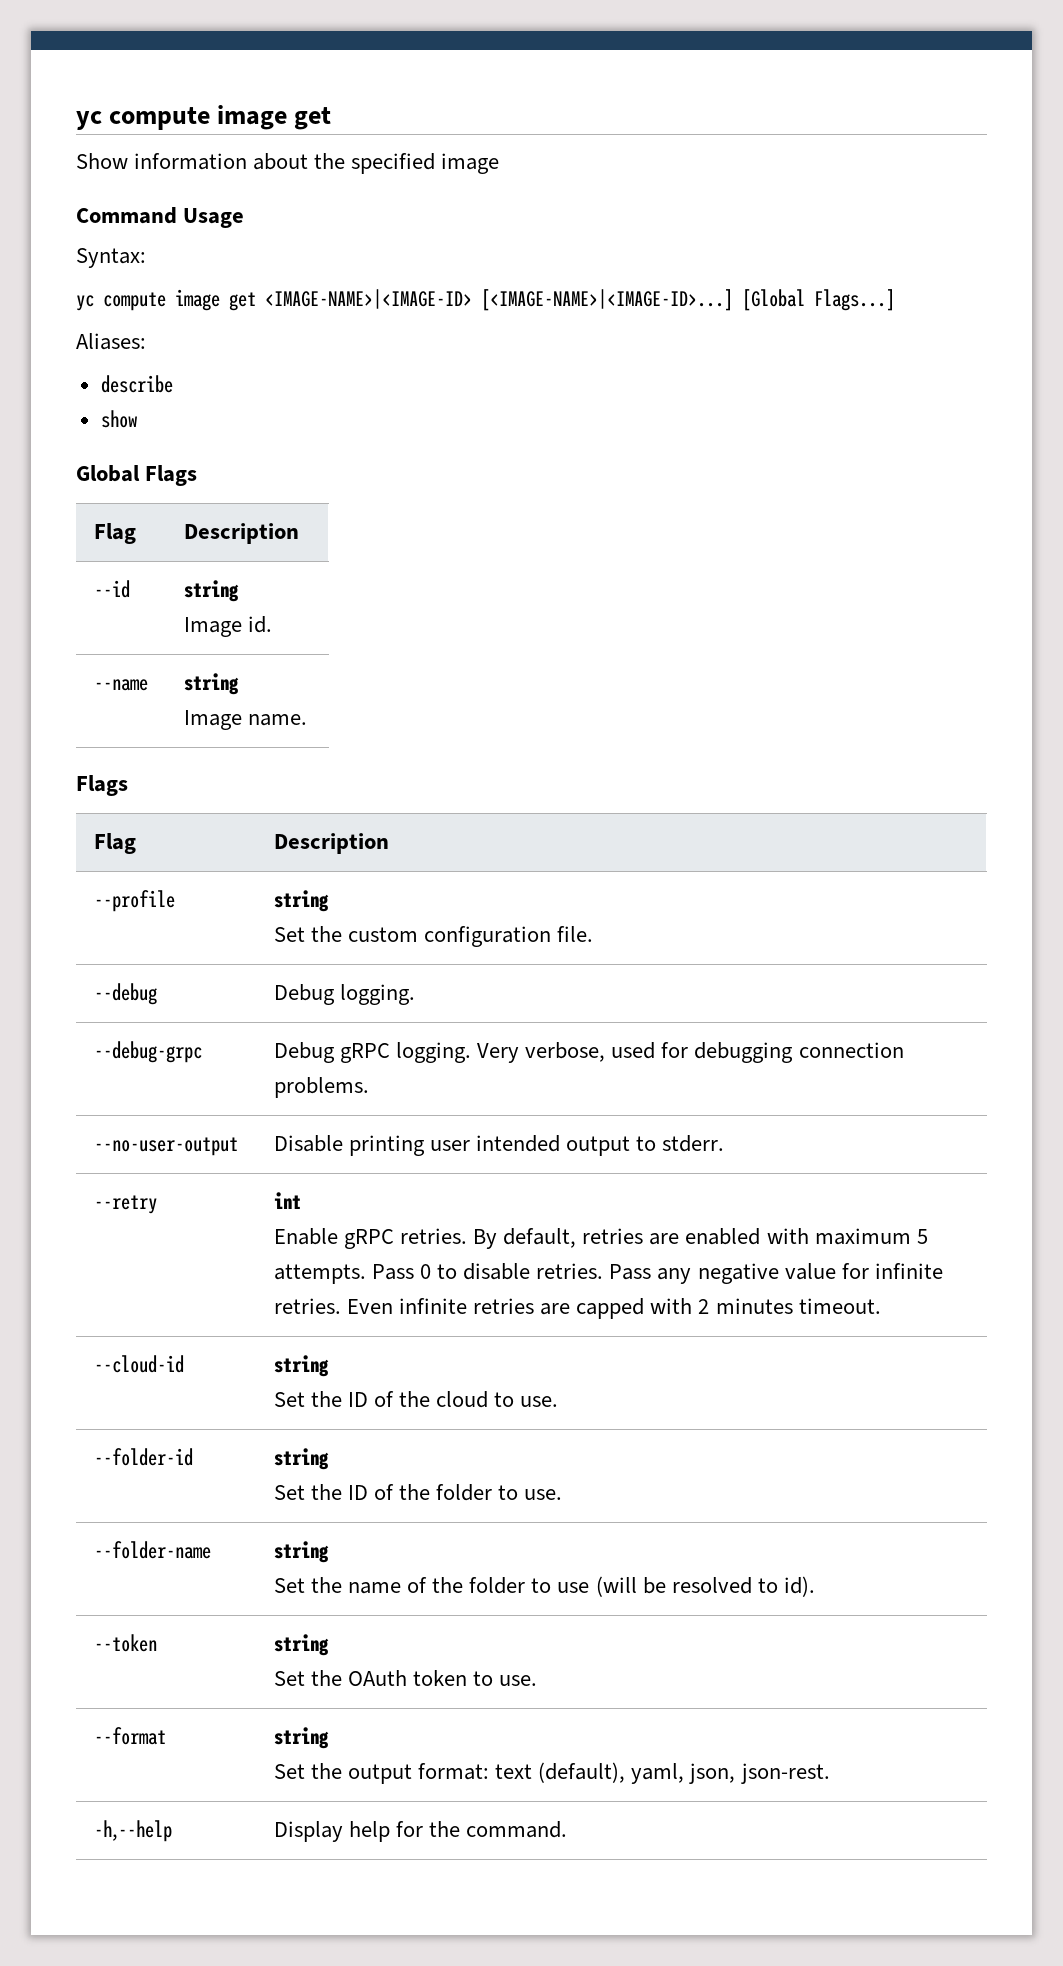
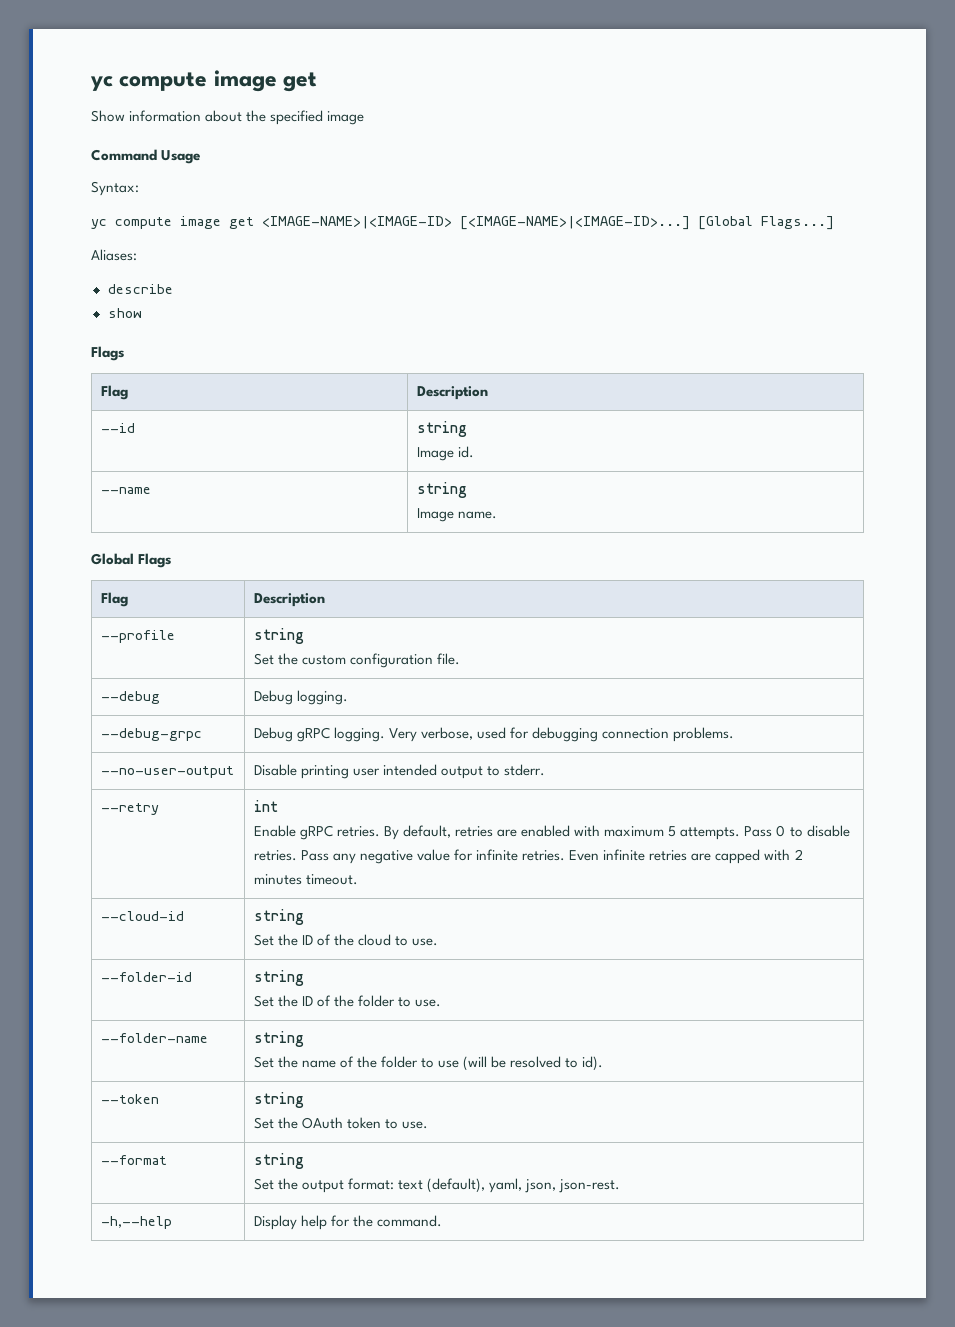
  show
- Global Flags
+ Flags
  --name | string
  Image name.
- Flags
+ Global Flags

